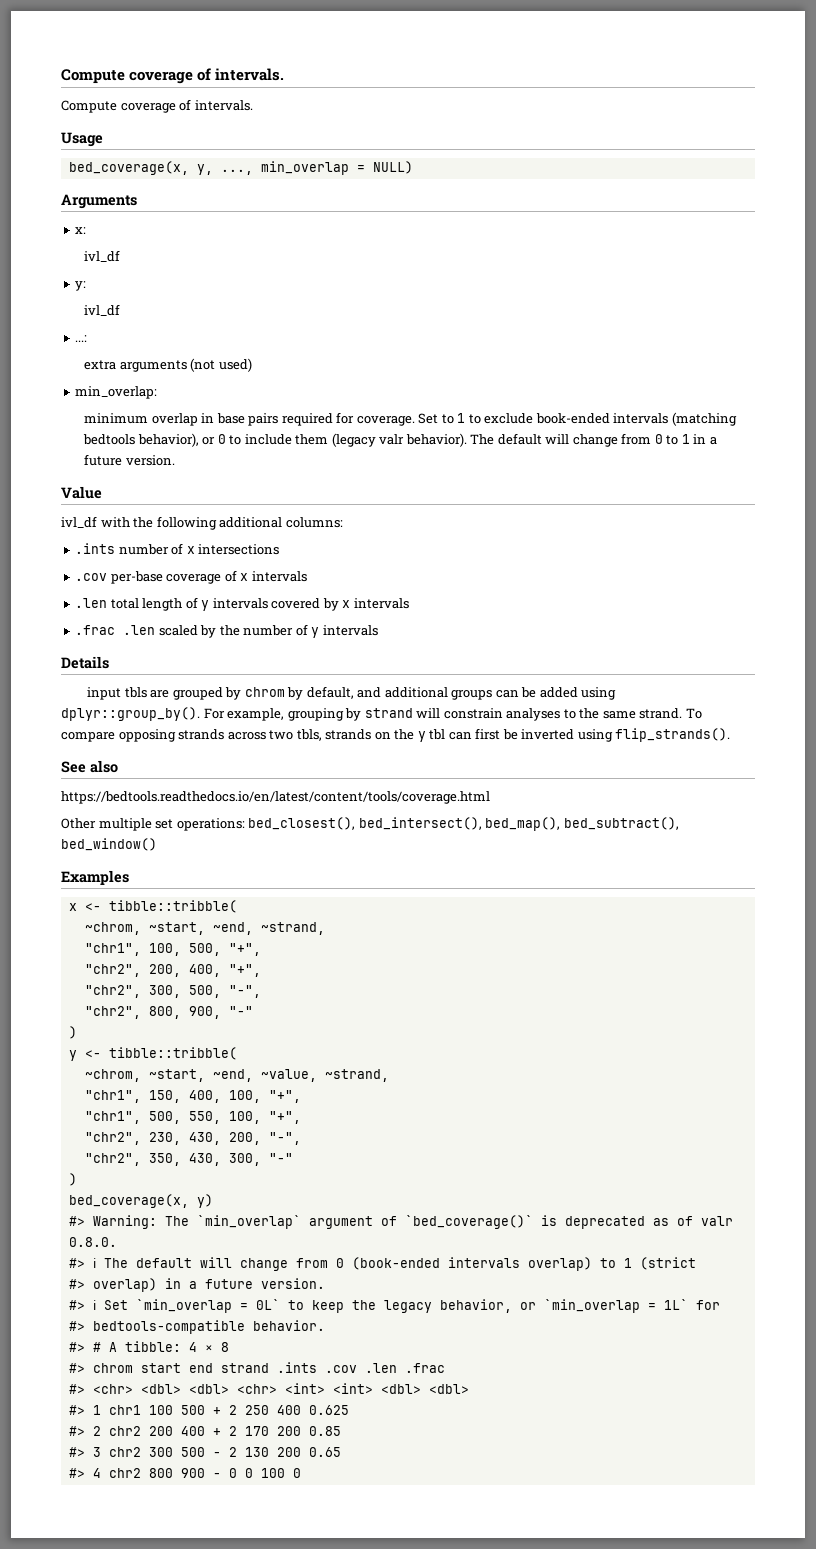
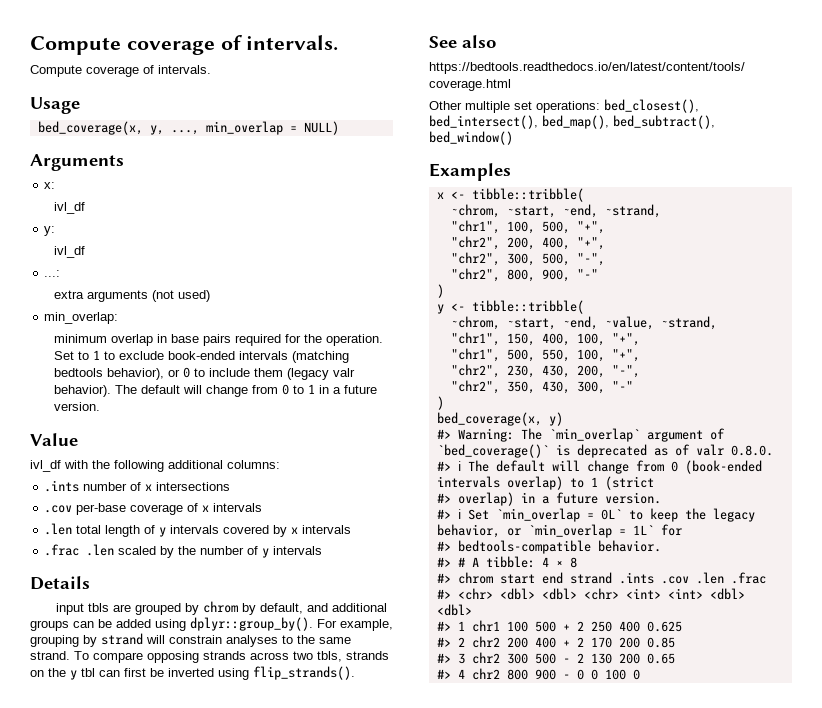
- minimum overlap in base pairs required for coverage.
+ minimum overlap in base pairs required for the operation.

